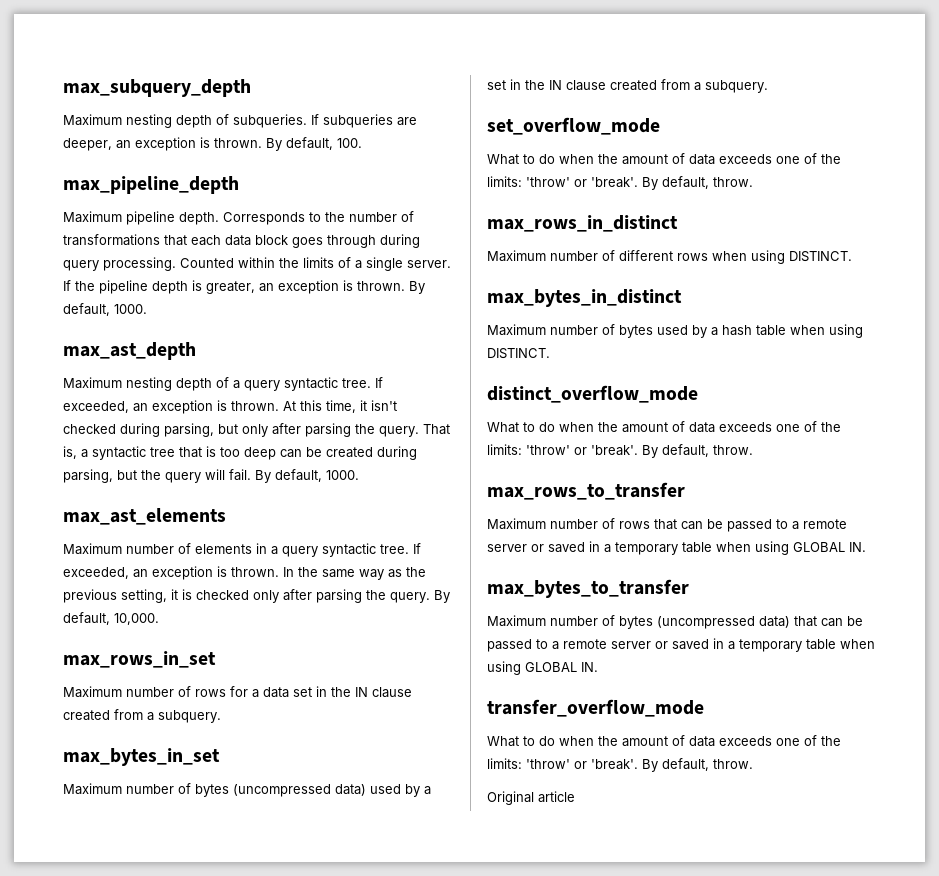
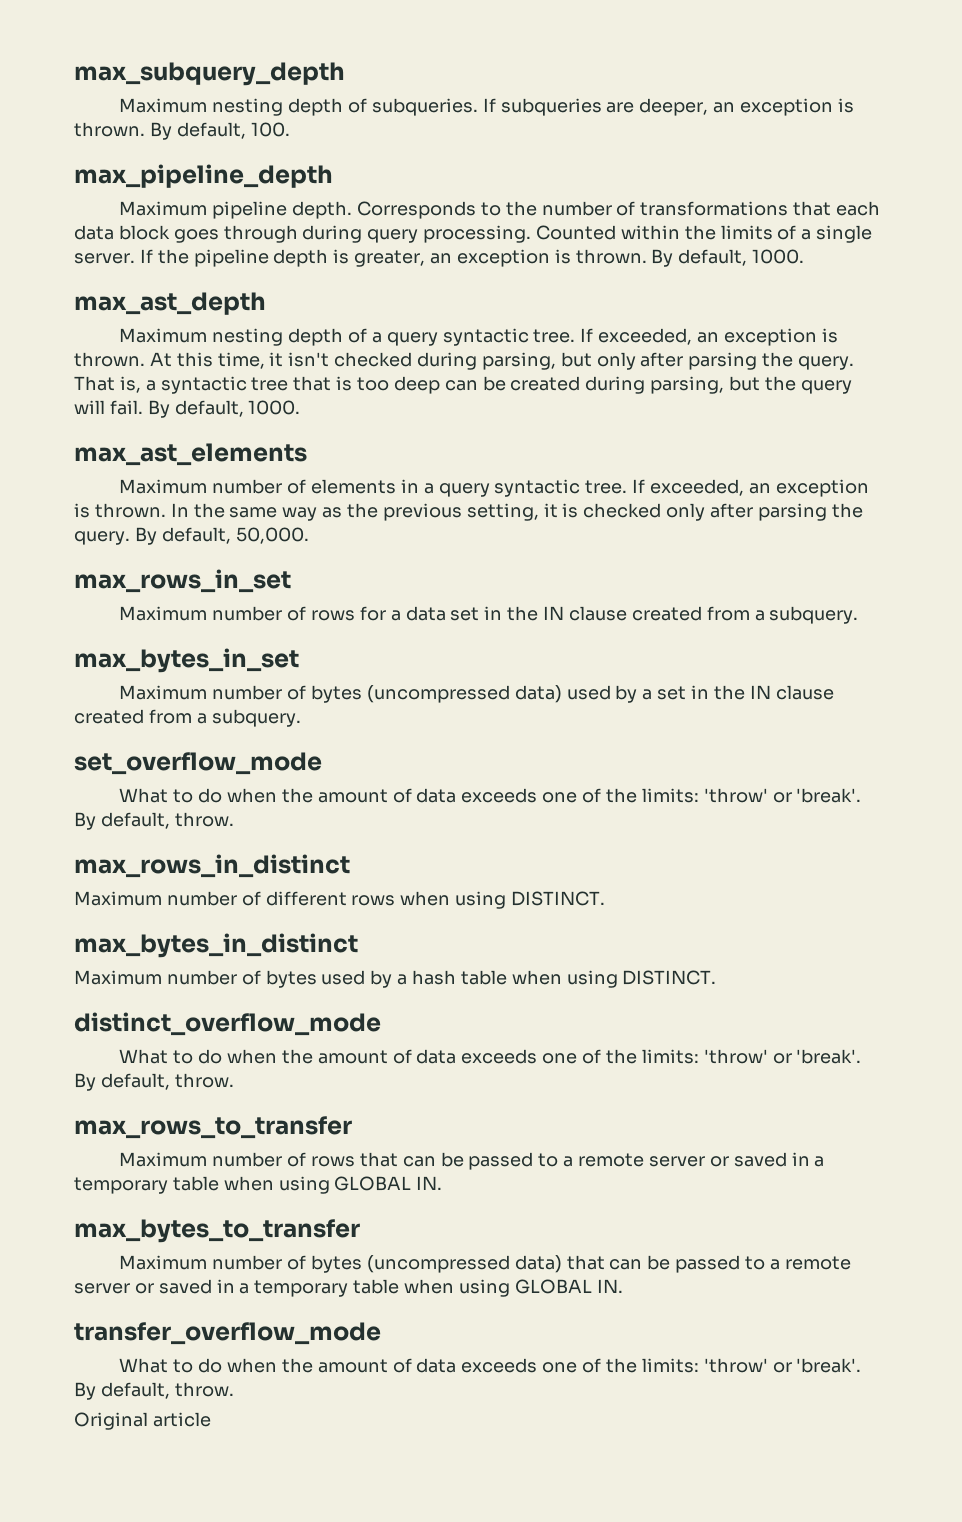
- By default, 10,000.
+ By default, 50,000.

